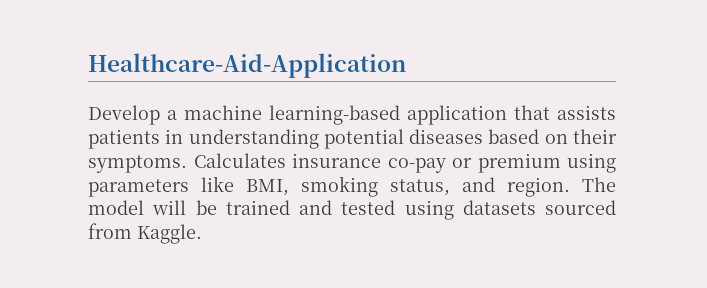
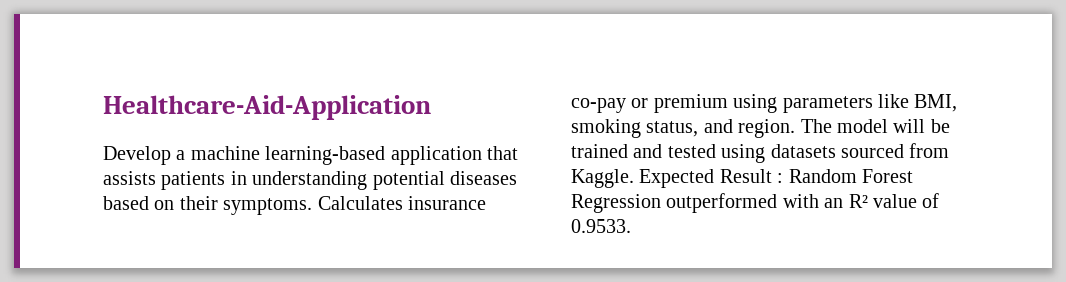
+ Expected Result : Random Forest Regression outperformed with an R² value of 0.9533.

